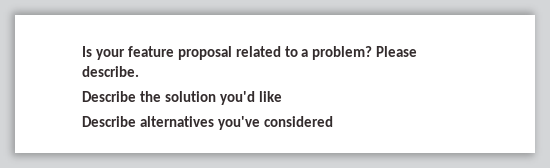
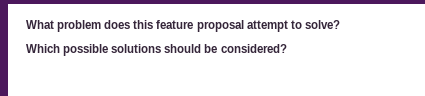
- Is your feature proposal related to a problem? Please describe.
- Describe the solution you'd like
- Describe alternatives you've considered
+ What problem does this feature proposal attempt to solve?
+ Which possible solutions should be considered?

